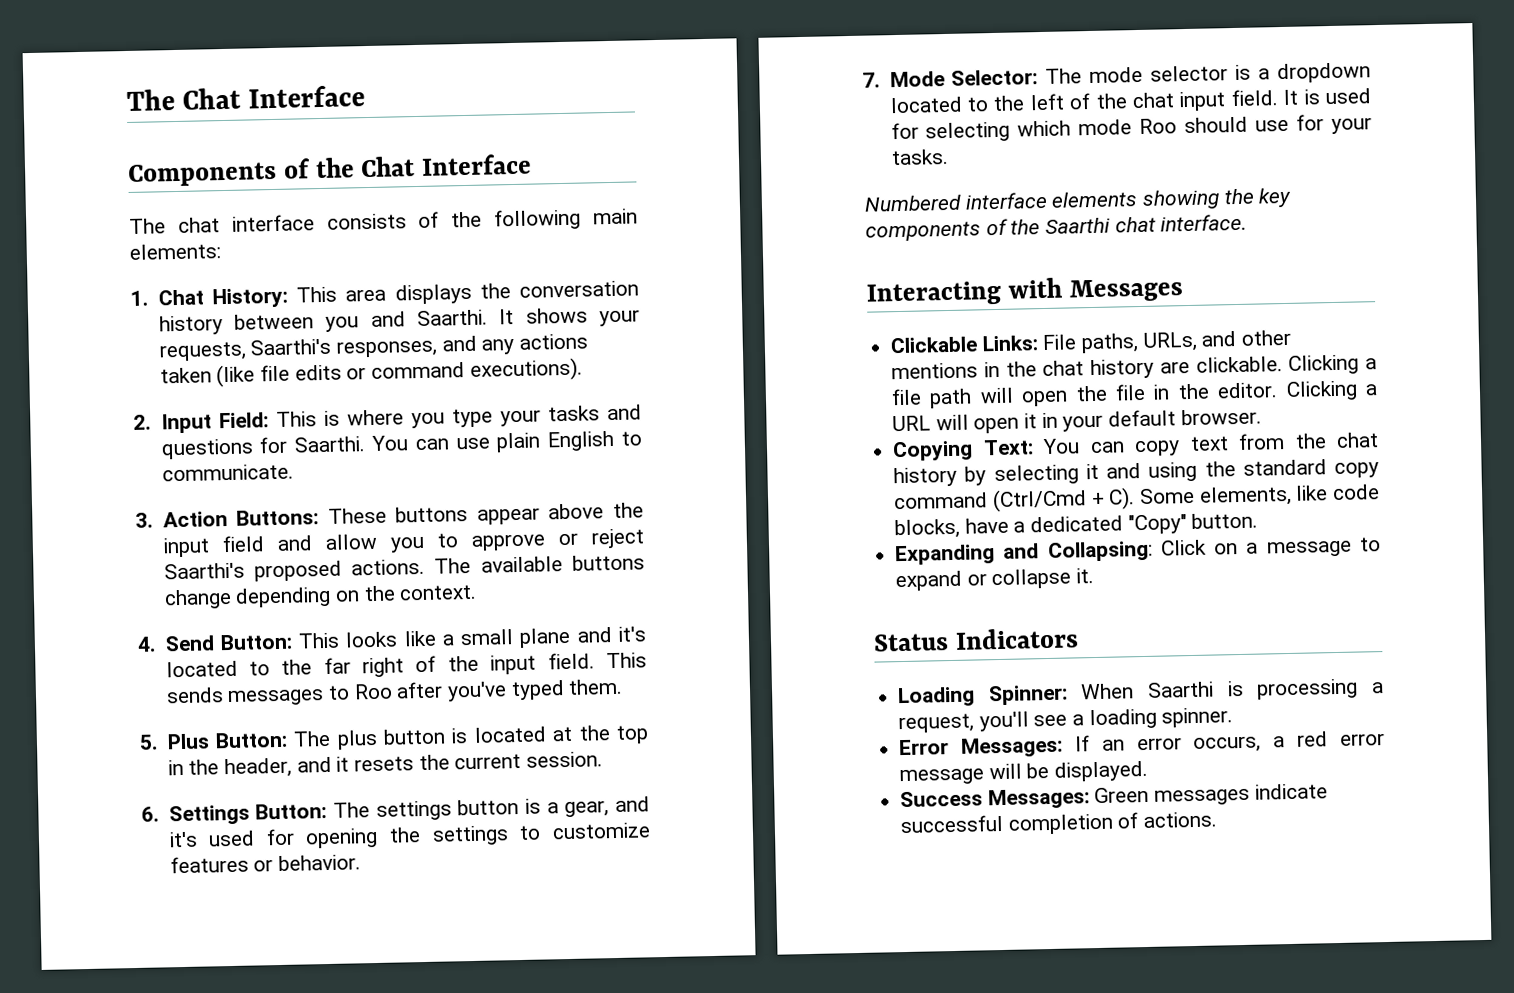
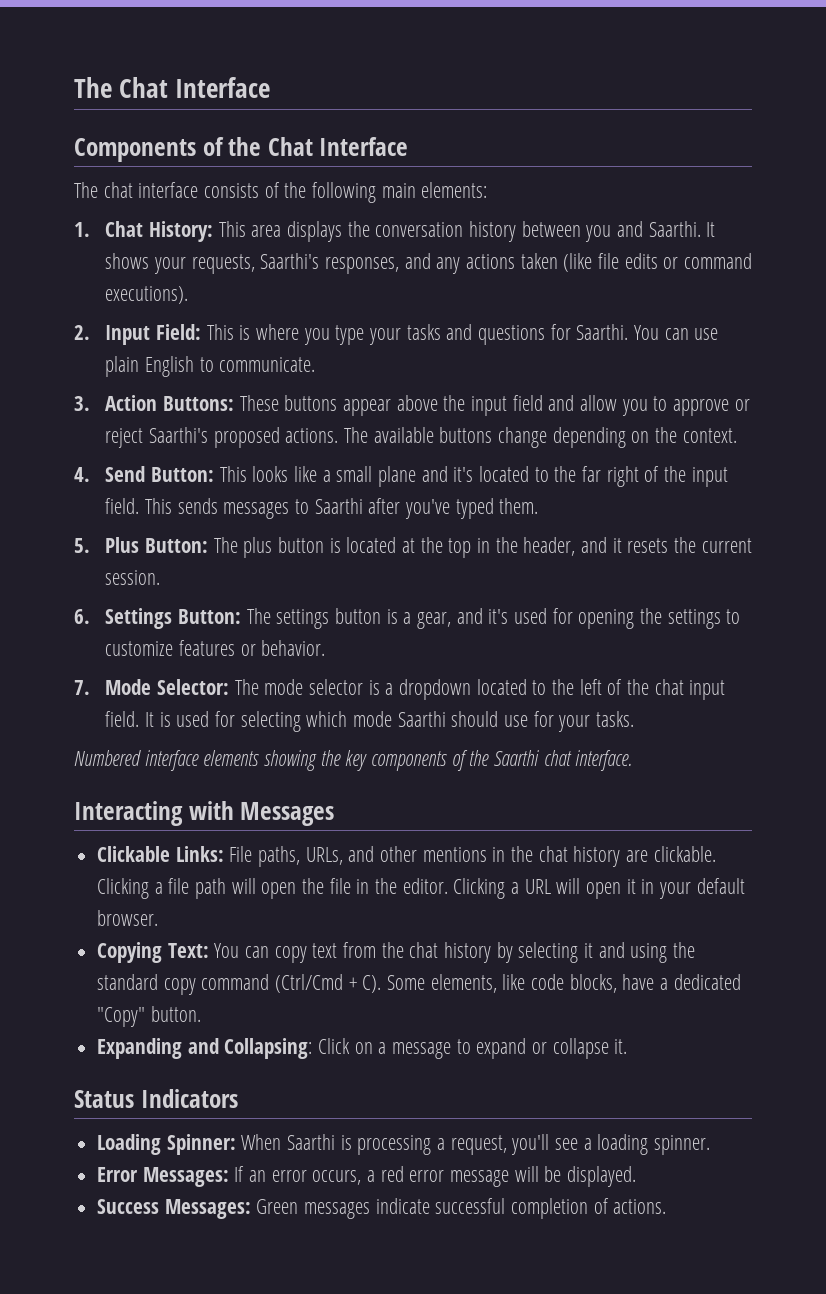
- This sends messages to Roo after you've typed them.
+ This sends messages to Saarthi after you've typed them.
- It is used for selecting which mode Roo should use for your tasks.
+ It is used for selecting which mode Saarthi should use for your tasks.

